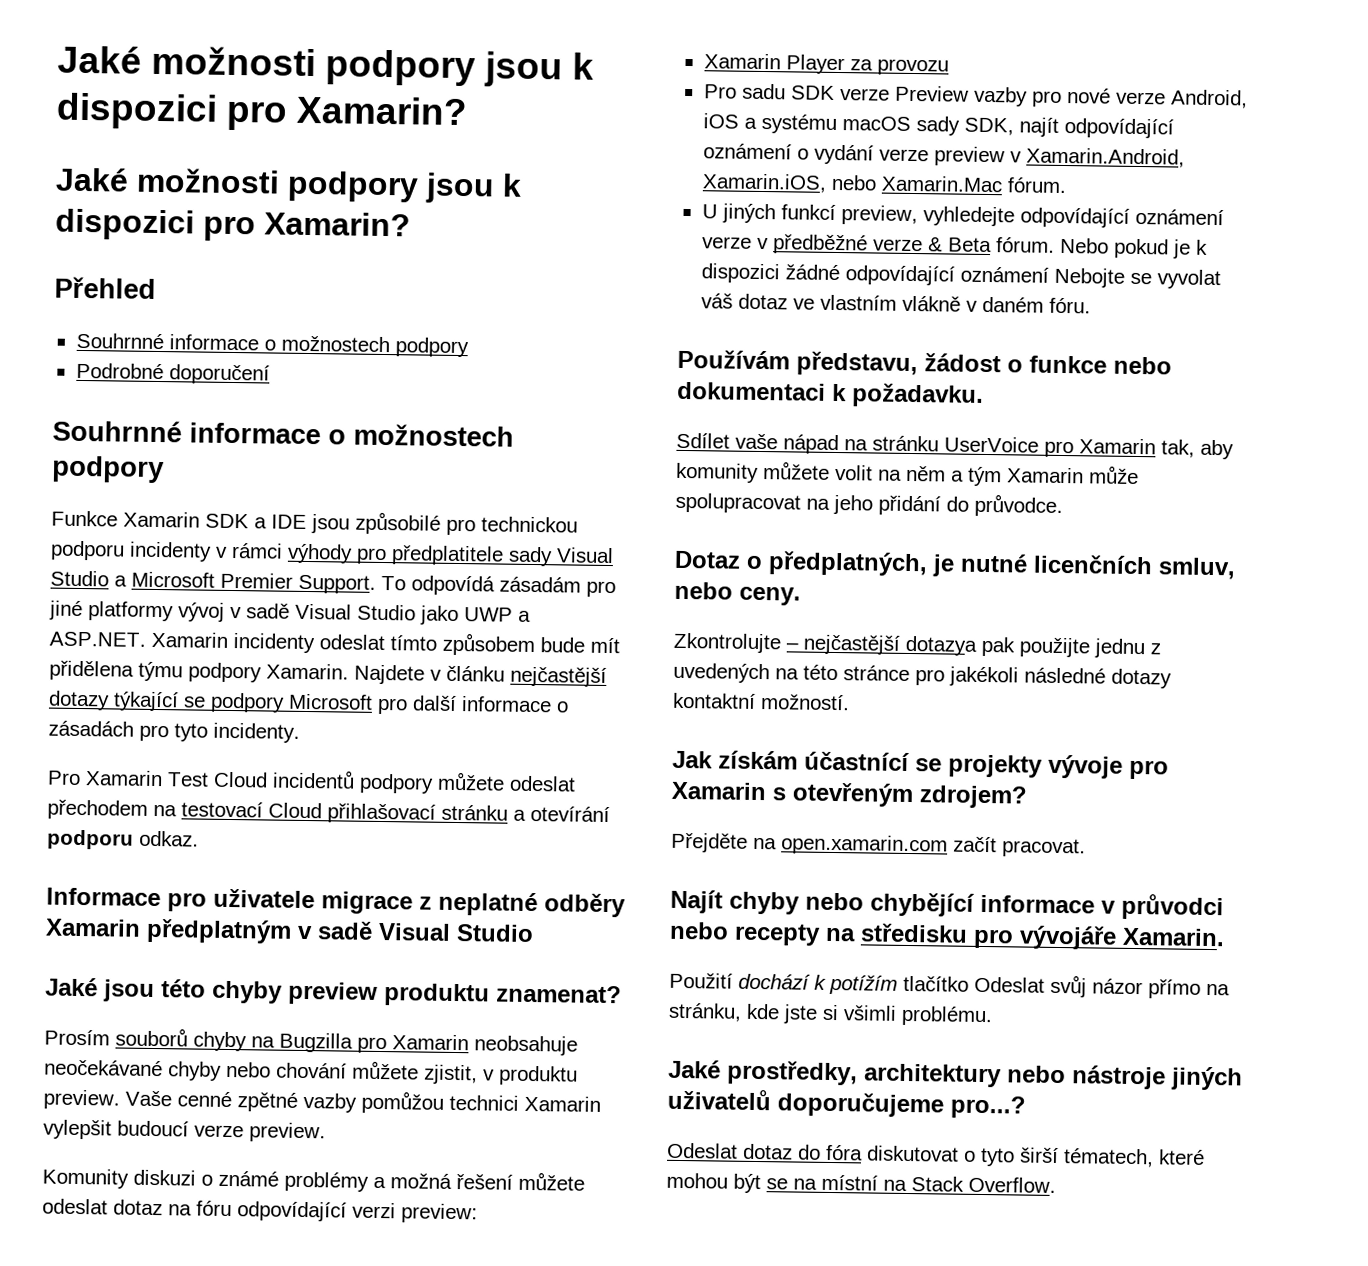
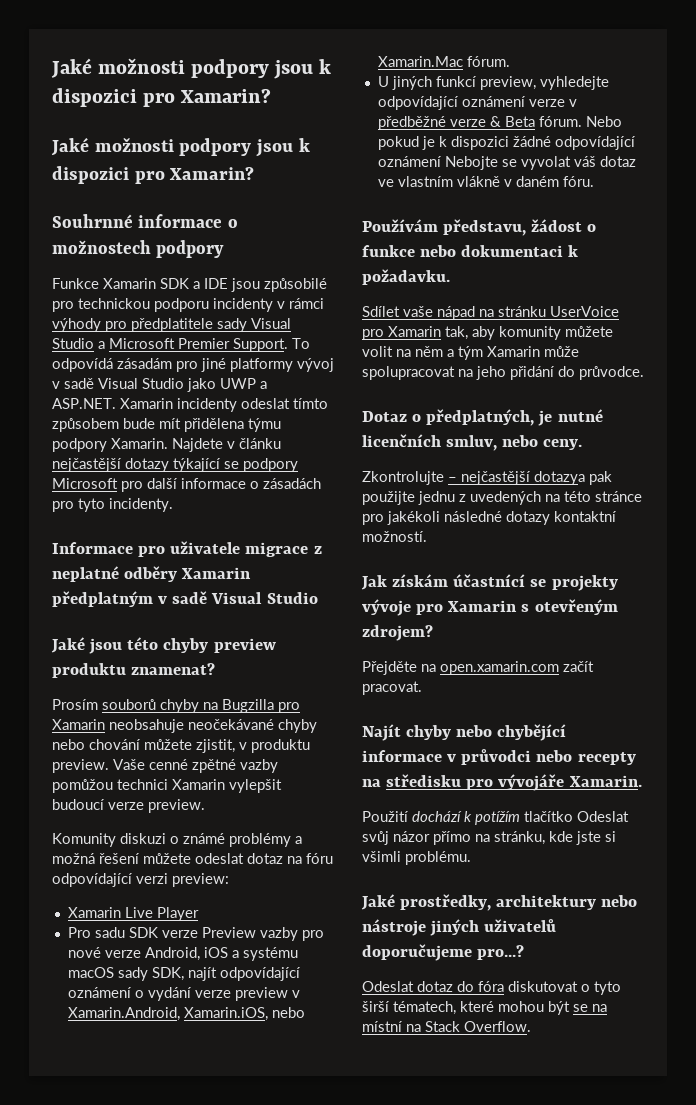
- Přehled
- Souhrnné informace o možnostech podpory
- Podrobné doporučení
- Pro Xamarin Test Cloud incidentů podpory můžete odeslat přechodem na testovací Cloud přihlašovací stránku a otevírání podporu odkaz.
- Xamarin Player za provozu
+ Xamarin Live Player

